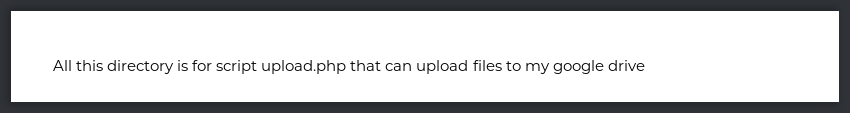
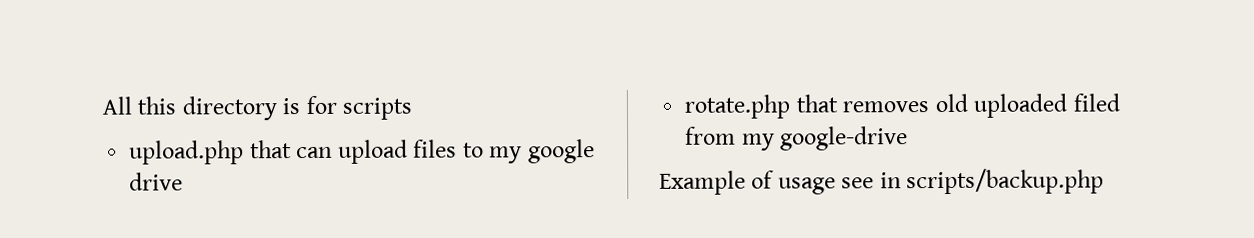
- All this directory is for script upload.php that can upload files to my google drive
+ All this directory is for scripts
+ upload.php that can upload files to my google drive
+ rotate.php that removes old uploaded filed from my google-drive
+ Example of usage see in scripts/backup.php

